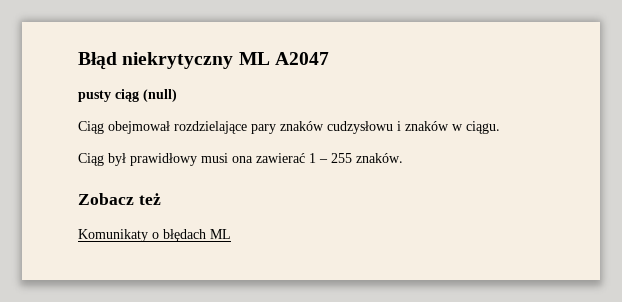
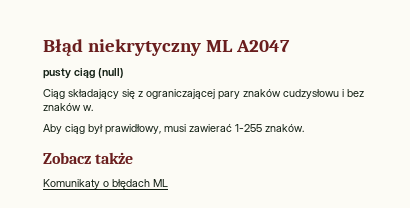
- Ciąg obejmował rozdzielające pary znaków cudzysłowu i znaków w ciągu.
- Ciąg był prawidłowy musi ona zawierać 1 – 255 znaków.
+ Ciąg składający się z ograniczającej pary znaków cudzysłowu i bez znaków w.
+ Aby ciąg był prawidłowy, musi zawierać 1-255 znaków.
- Zobacz też
+ Zobacz także

